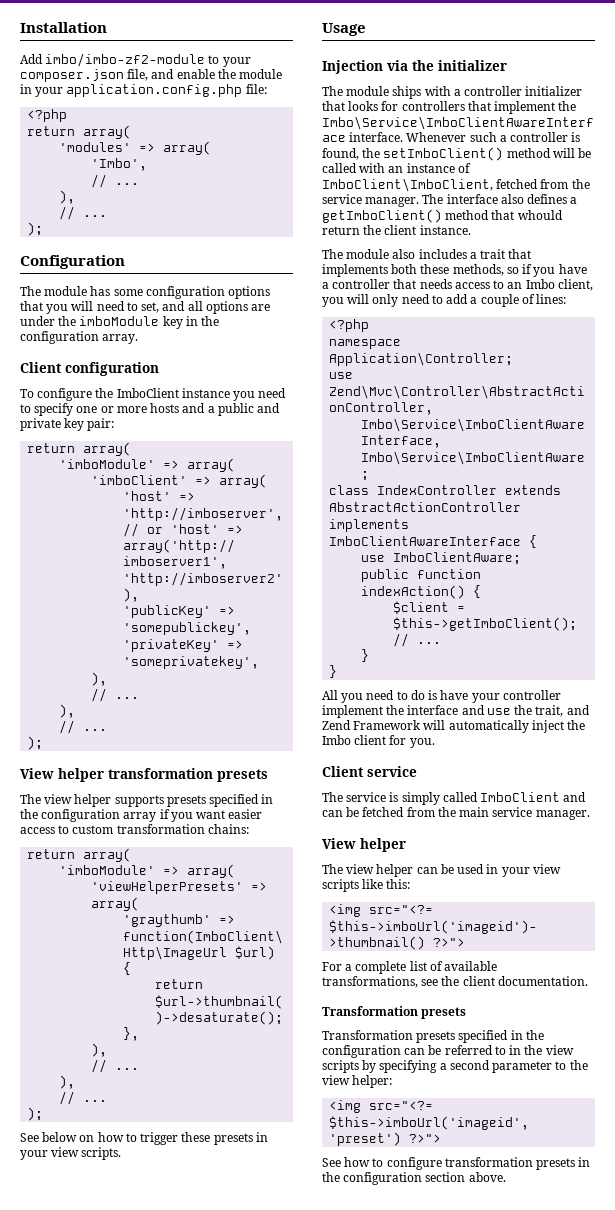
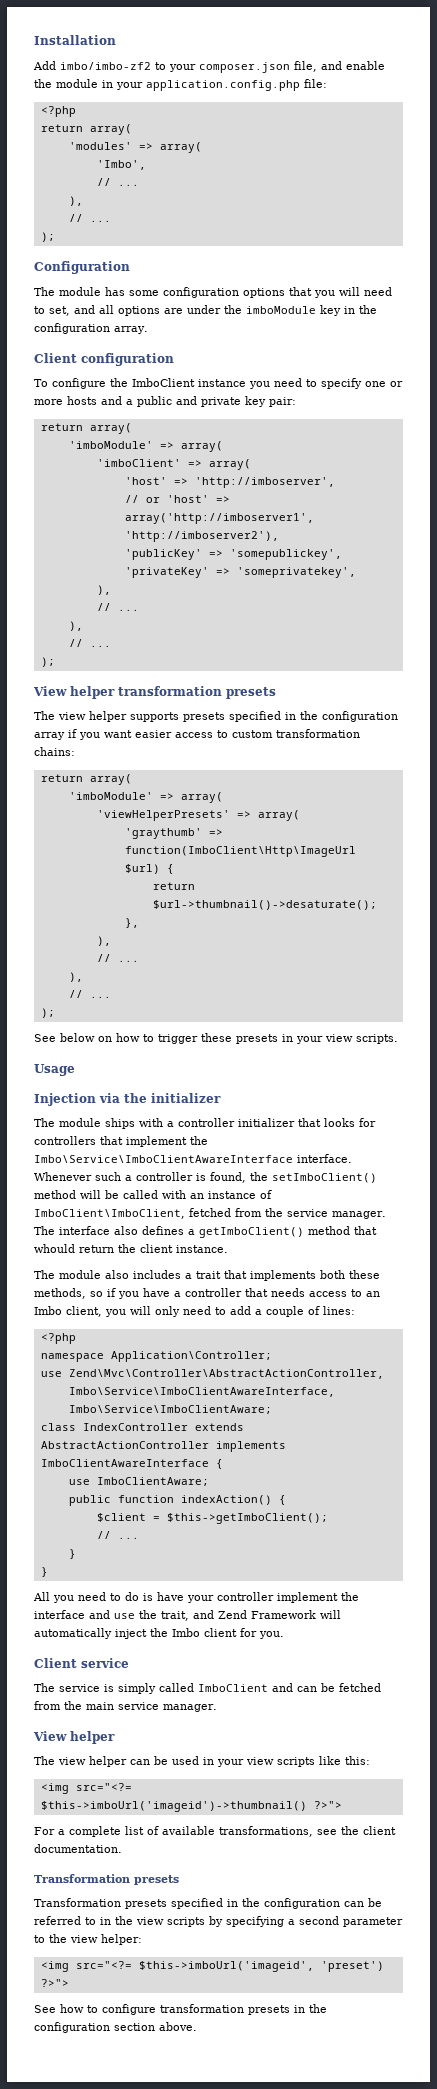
- Add imbo/imbo-zf2-module to your composer.json file, and enable the module in your application.config.php file:
+ Add imbo/imbo-zf2 to your composer.json file, and enable the module in your application.config.php file:

